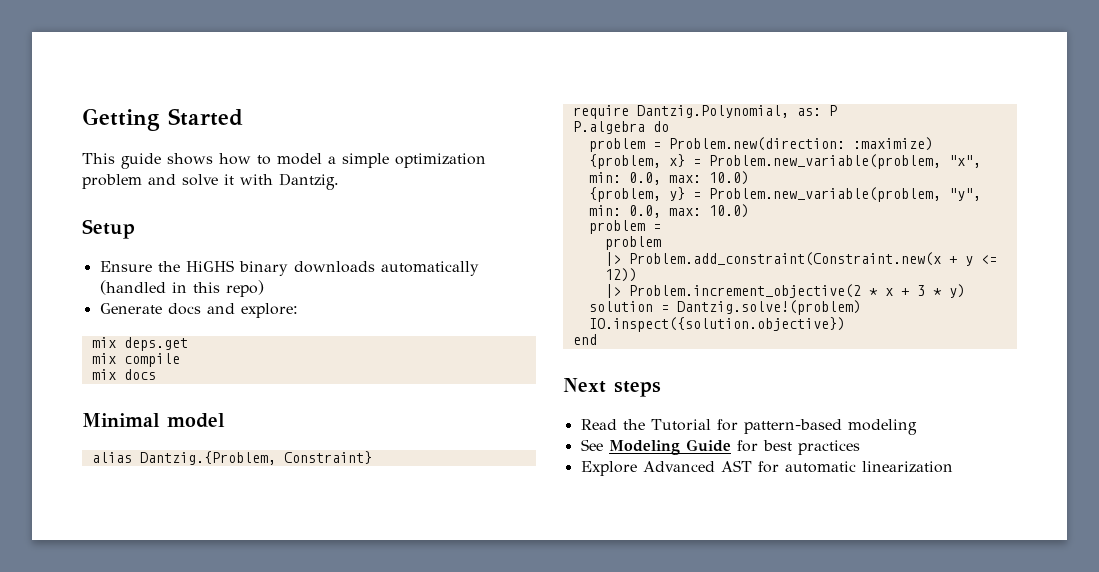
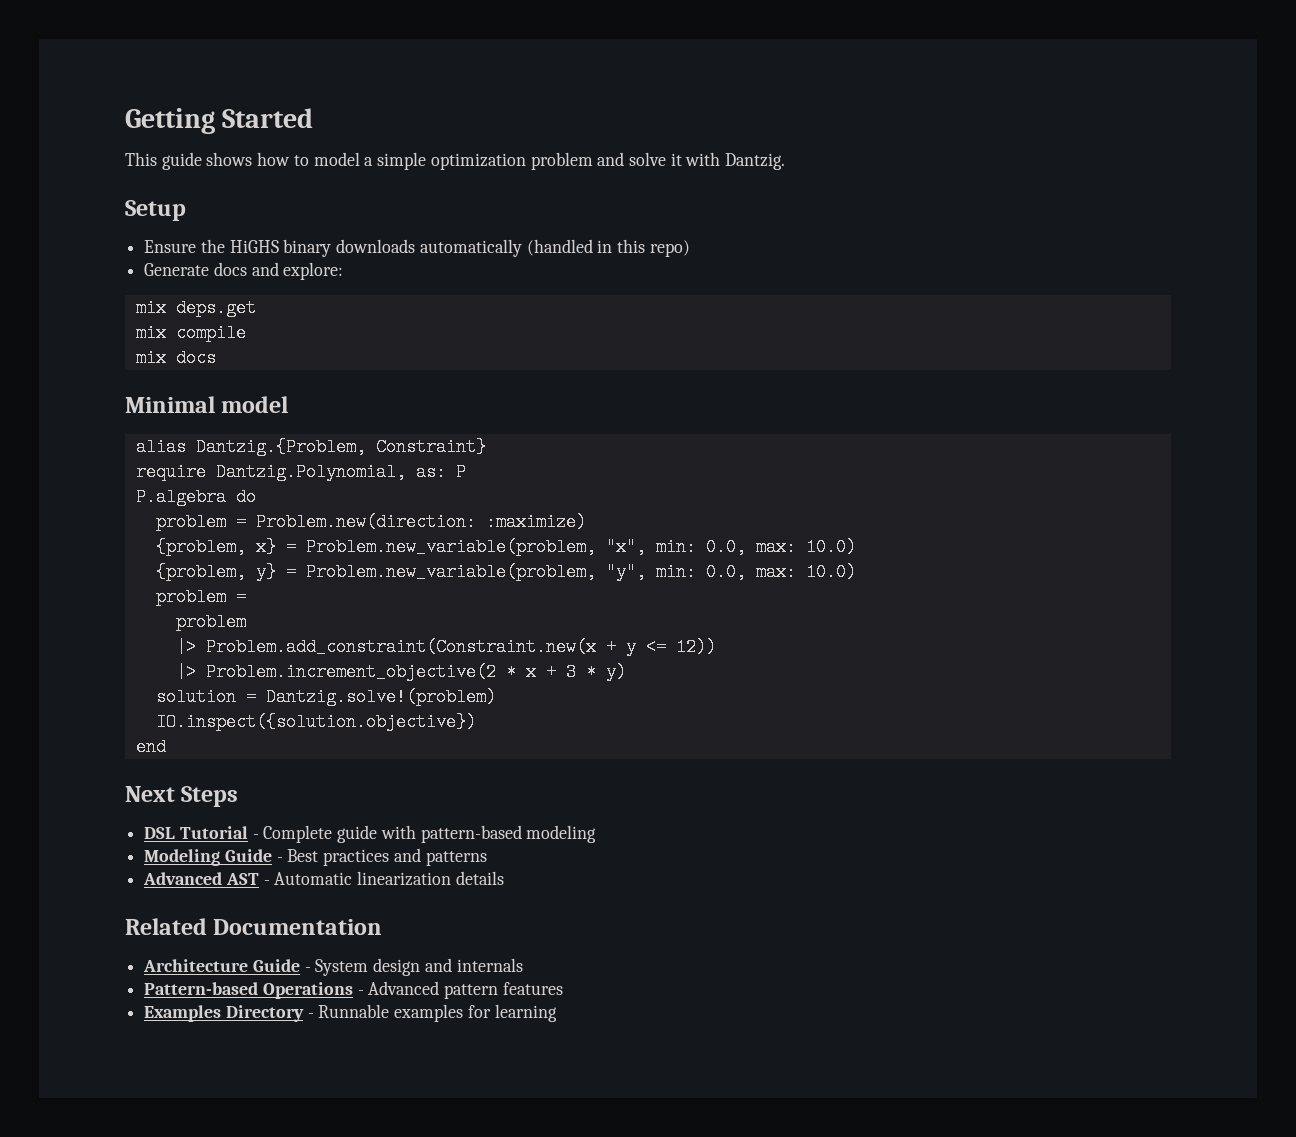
- Next steps
- Read the Tutorial for pattern-based modeling
+ Next Steps
+ DSL Tutorial - Complete guide with pattern-based modeling
- See Modeling Guide for best practices
- Explore Advanced AST for automatic linearization
+ Modeling Guide - Best practices and patterns
+ Advanced AST - Automatic linearization details
+ Related Documentation
+ Architecture Guide - System design and internals
+ Pattern-based Operations - Advanced pattern features
+ Examples Directory - Runnable examples for learning

